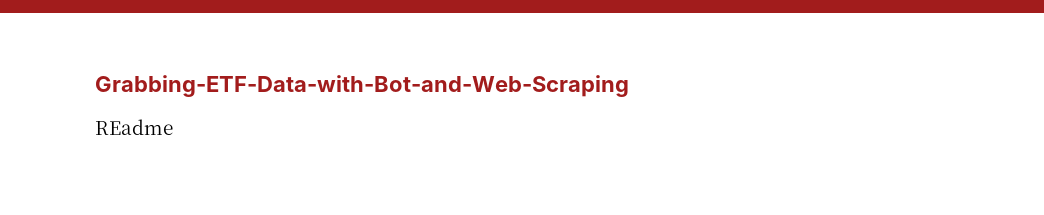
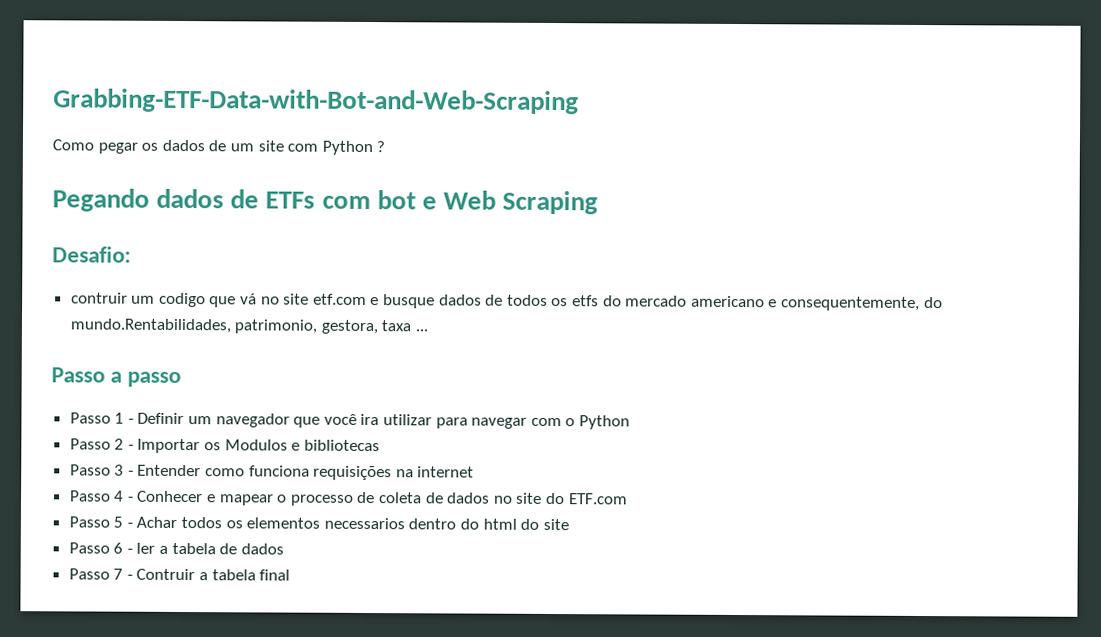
- REadme
+ Como pegar os dados de um site com Python ?
+ Pegando dados de ETFs com bot e Web Scraping
+ Desafio:
+ contruir um codigo que vá no site etf.com e busque dados de todos os etfs do mercado americano e consequentemente, do mundo.Rentabilidades, patrimonio, gestora, taxa ...
+ Passo a passo
+ Passo 1 - Definir um navegador que você ira utilizar para navegar com o Python
+ Passo 2 - Importar os Modulos e bibliotecas
+ Passo 3 - Entender como funciona requisições na internet
+ Passo 4 - Conhecer e mapear o processo de coleta de dados no site do ETF.com
+ Passo 5 - Achar todos os elementos necessarios dentro do html do site
+ Passo 6 - ler a tabela de dados
+ Passo 7 - Contruir a tabela final

